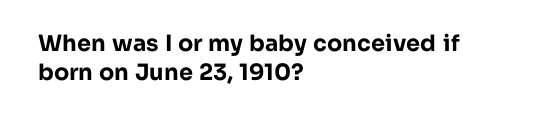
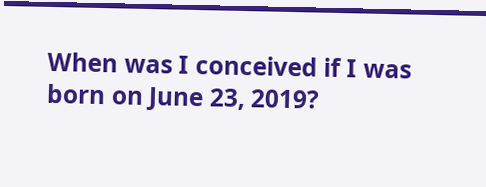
- When was I or my baby conceived if born on June 23, 1910?
+ When was I conceived if I was born on June 23, 2019?

